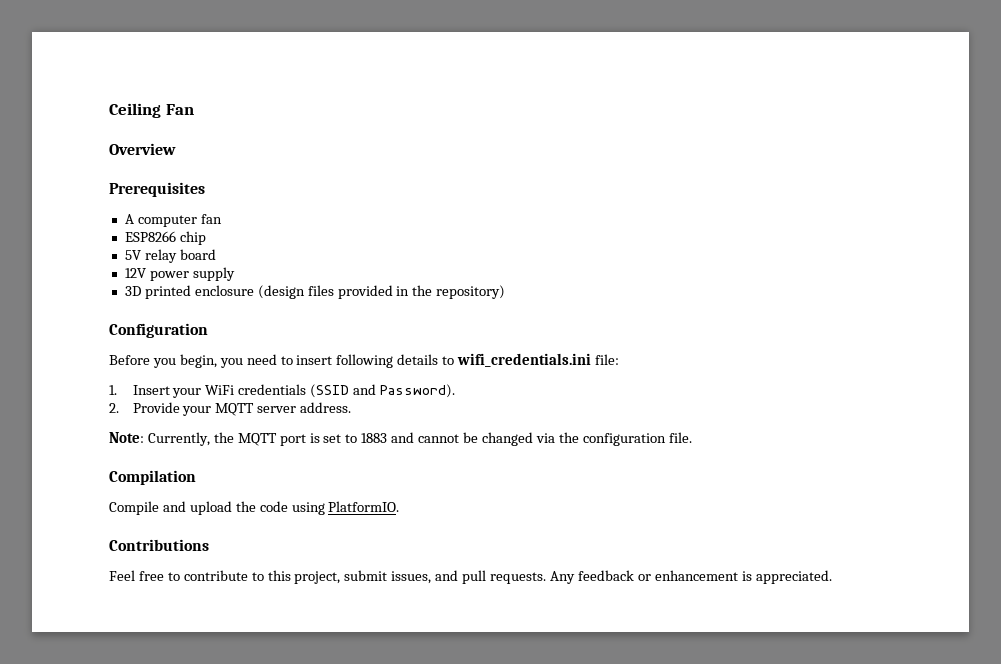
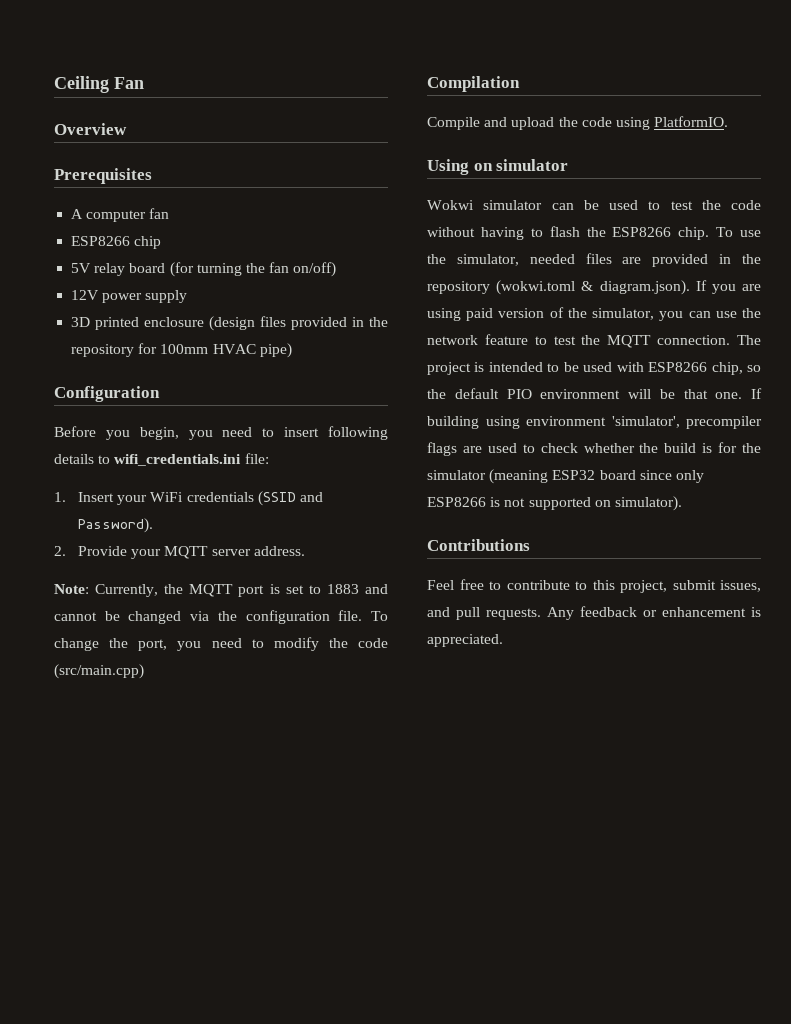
- 5V relay board
+ 5V relay board (for turning the fan on/off)
- 3D printed enclosure (design files provided in the repository)
+ 3D printed enclosure (design files provided in the repository for 100mm HVAC pipe)
+ To change the port, you need to modify the code (src/main.cpp)
+ Using on simulator
+ Wokwi simulator can be used to test the code without having to flash the ESP8266 chip. To use the simulator, needed files are provided in the repository (wokwi.toml & diagram.json). If you are using paid version of the simulator, you can use the network feature to test the MQTT connection. The project is intended to be used with ESP8266 chip, so the default PIO environment will be that one. If building using environment 'simulator', precompiler flags are used to check whether the build is for the simulator (meaning ESP32 board since only ESP8266 is not supported on simulator).

